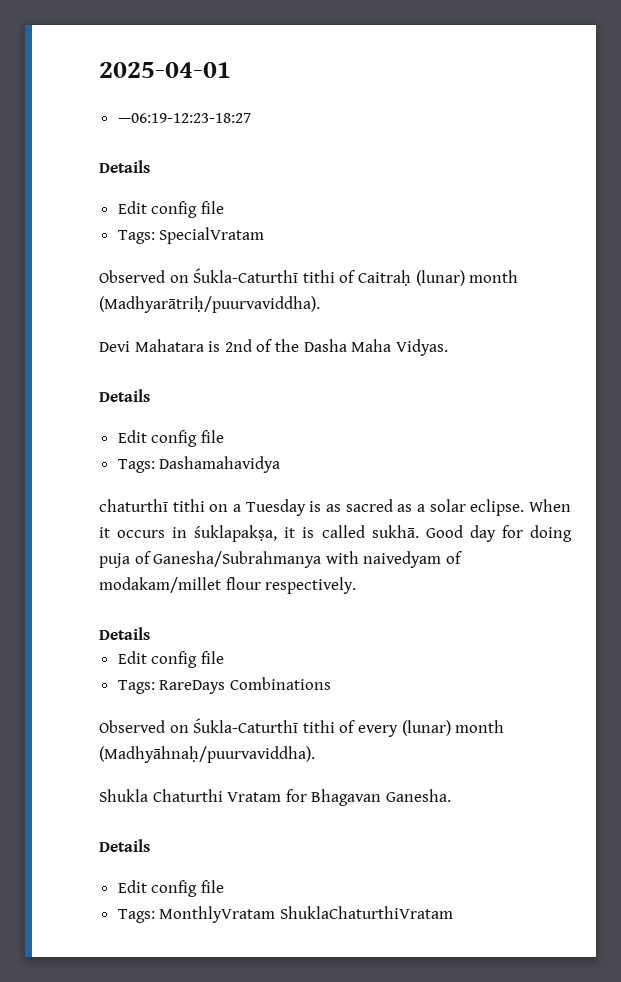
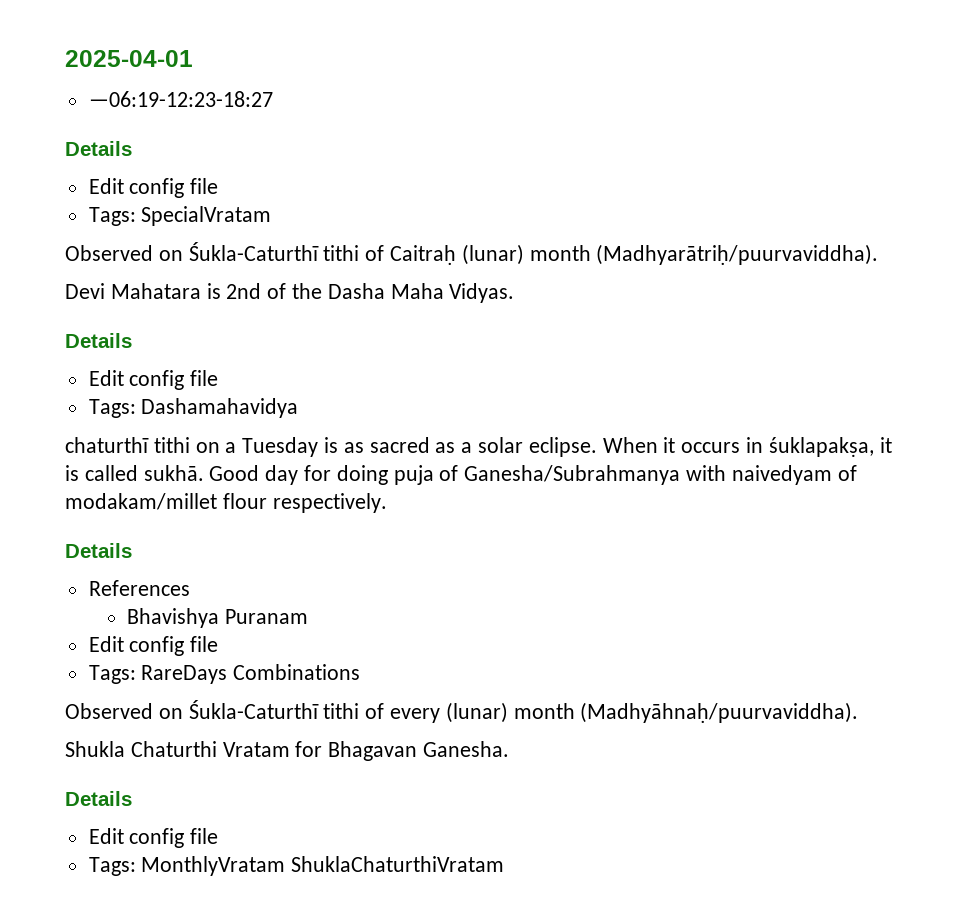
+ References
+ Bhavishya Puranam

